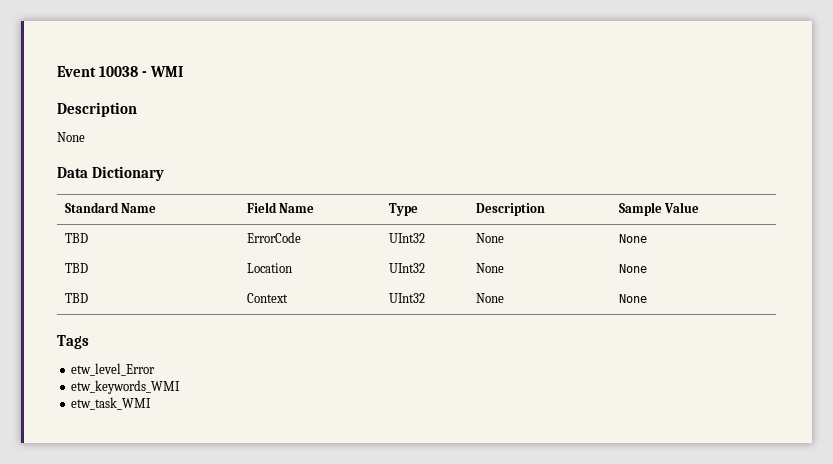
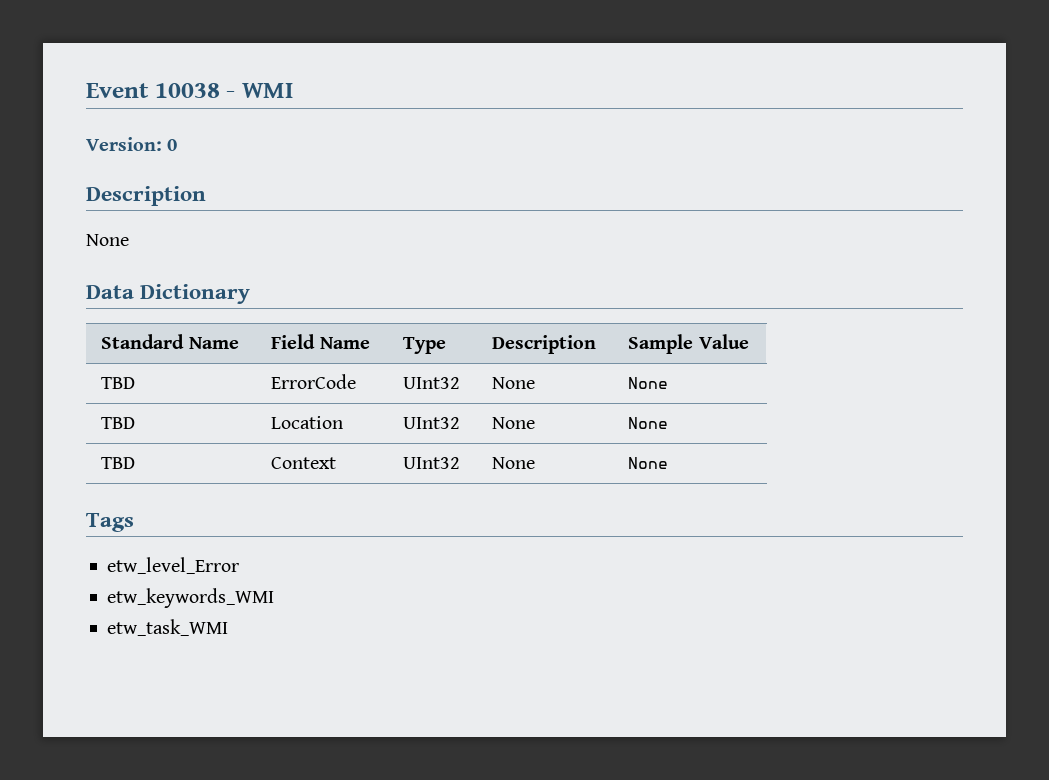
+ Version: 0

